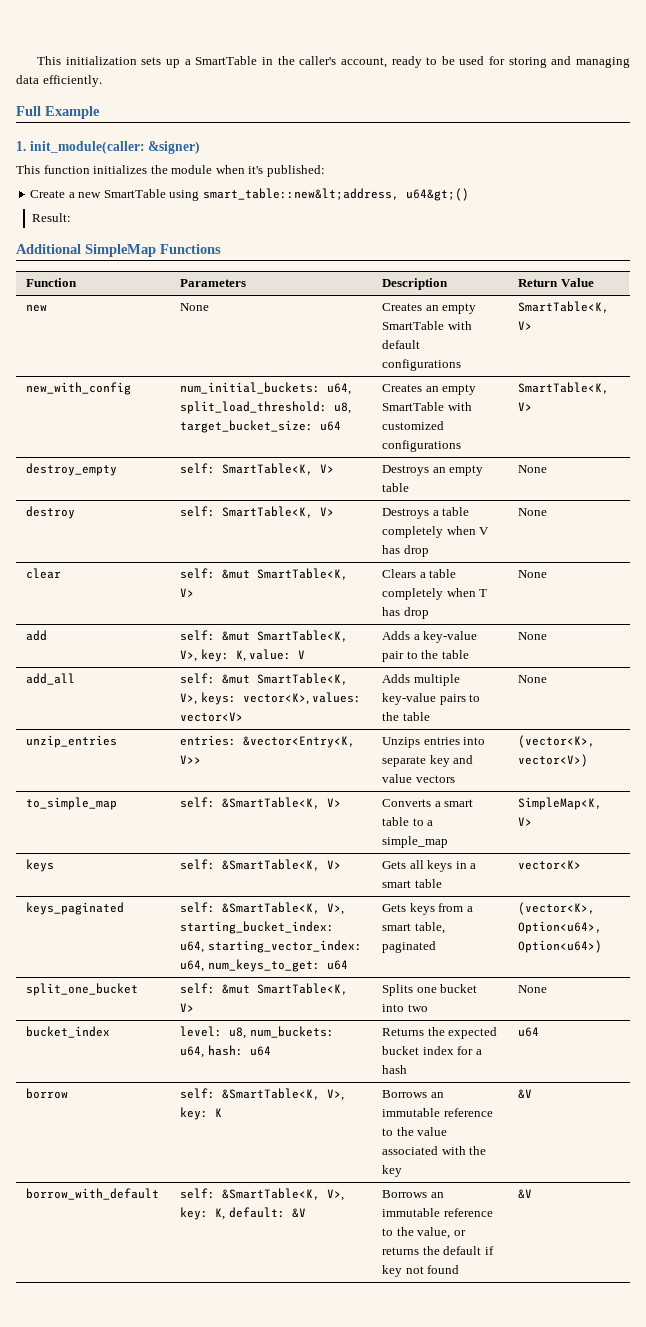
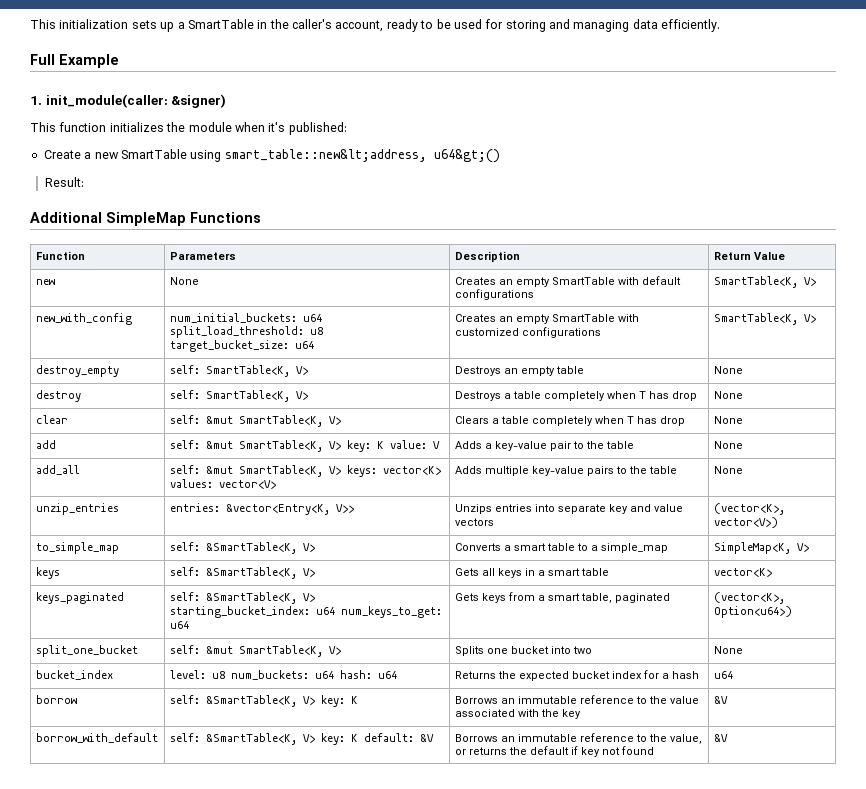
- new_with_config | num_initial_buckets: u64, split_load_threshold: u8, target_bucket_size: u64 | Creates an empty SmartTable with customized configurations | SmartTable<K, V>
+ new_with_config | num_initial_buckets: u64 split_load_threshold: u8 target_bucket_size: u64 | Creates an empty SmartTable with customized configurations | SmartTable<K, V>
- destroy | self: SmartTable<K, V> | Destroys a table completely when V has drop | None
+ destroy | self: SmartTable<K, V> | Destroys a table completely when T has drop | None
- add | self: &mut SmartTable<K, V>, key: K, value: V | Adds a key-value pair to the table | None
+ add | self: &mut SmartTable<K, V> key: K value: V | Adds a key-value pair to the table | None
- add_all | self: &mut SmartTable<K, V>, keys: vector<K>, values: vector<V> | Adds multiple key-value pairs to the table | None
+ add_all | self: &mut SmartTable<K, V> keys: vector<K> values: vector<V> | Adds multiple key-value pairs to the table | None
- keys_paginated | self: &SmartTable<K, V>, starting_bucket_index: u64, starting_vector_index: u64, num_keys_to_get: u64 | Gets keys from a smart table, paginated | (vector<K>, Option<u64>, Option<u64>)
+ keys_paginated | self: &SmartTable<K, V> starting_bucket_index: u64 num_keys_to_get: u64 | Gets keys from a smart table, paginated | (vector<K>, Option<u64>)
- bucket_index | level: u8, num_buckets: u64, hash: u64 | Returns the expected bucket index for a hash | u64
+ bucket_index | level: u8 num_buckets: u64 hash: u64 | Returns the expected bucket index for a hash | u64
- borrow | self: &SmartTable<K, V>, key: K | Borrows an immutable reference to the value associated with the key | &V
+ borrow | self: &SmartTable<K, V> key: K | Borrows an immutable reference to the value associated with the key | &V
- borrow_with_default | self: &SmartTable<K, V>, key: K, default: &V | Borrows an immutable reference to the value, or returns the default if key not found | &V
+ borrow_with_default | self: &SmartTable<K, V> key: K default: &V | Borrows an immutable reference to the value, or returns the default if key not found | &V

